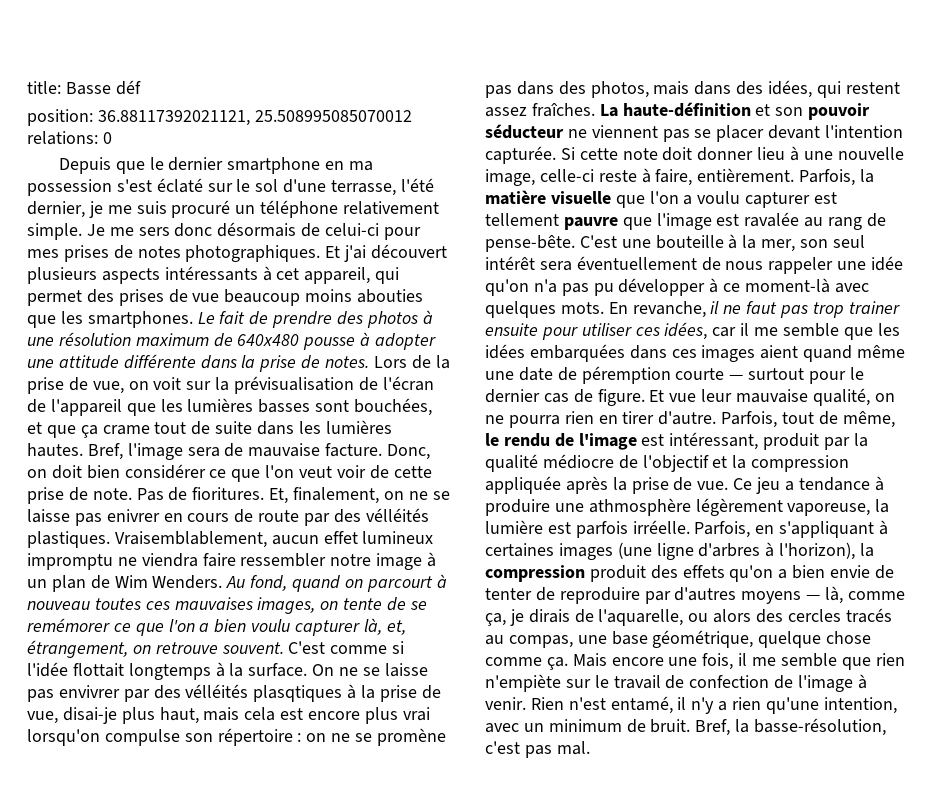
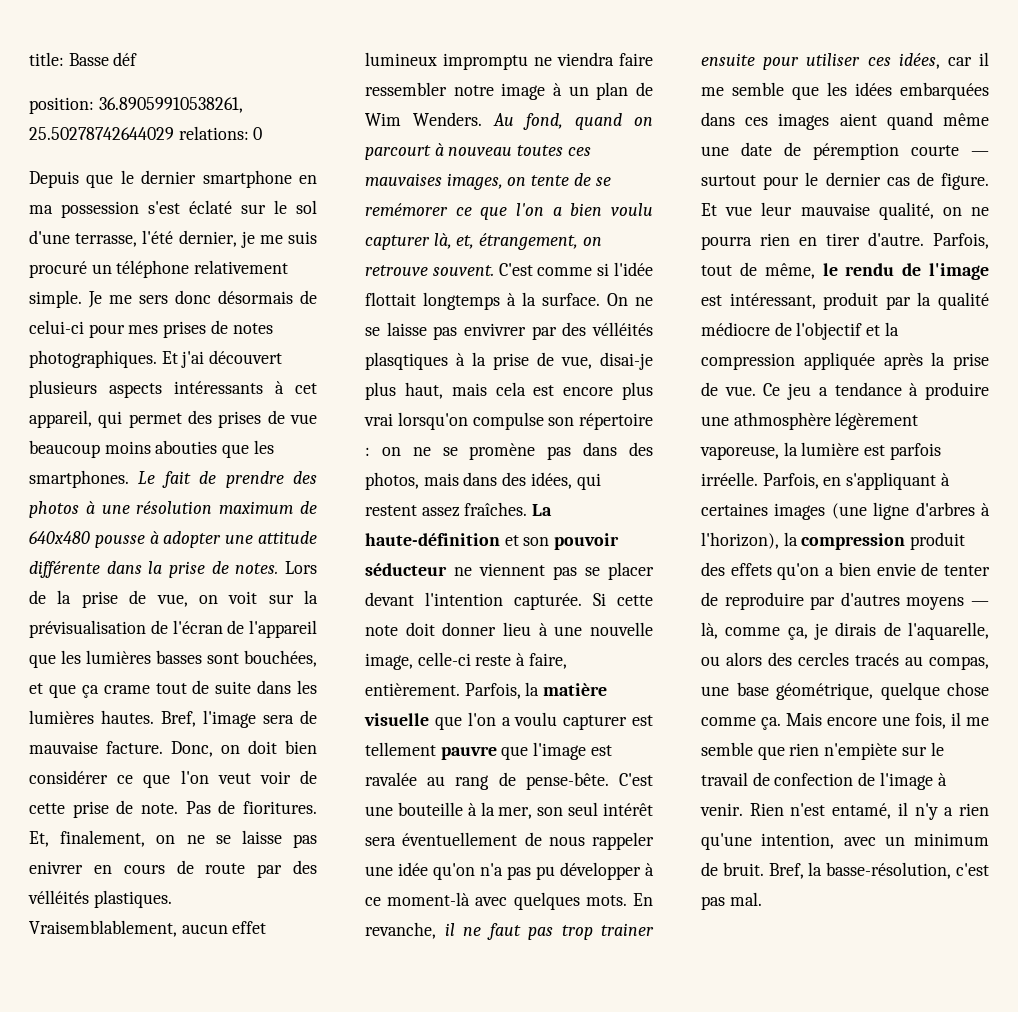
- position: 36.88117392021121, 25.508995085070012 relations: 0
+ position: 36.89059910538261, 25.50278742644029 relations: 0

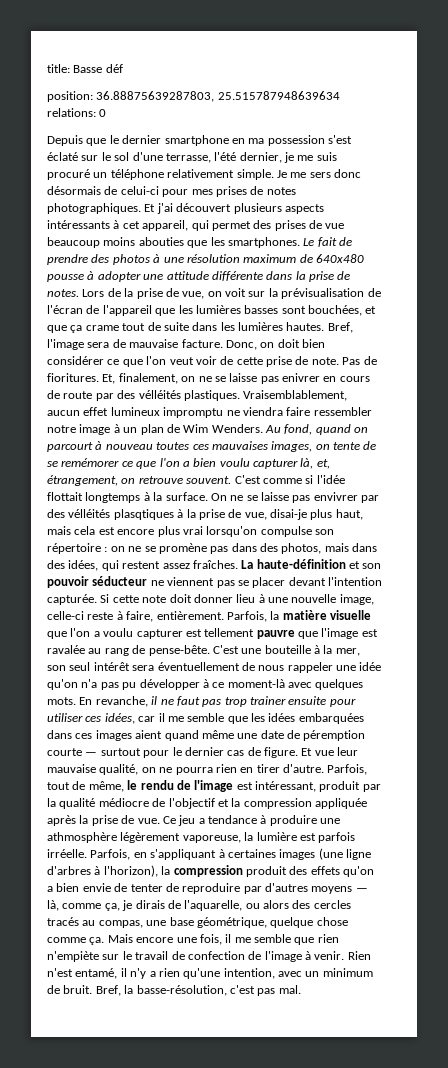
- position: 36.89059910538261, 25.50278742644029 relations: 0
+ position: 36.88875639287803, 25.515787948639634 relations: 0

